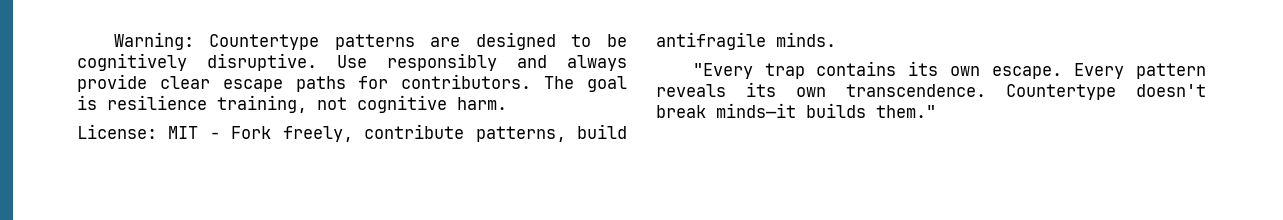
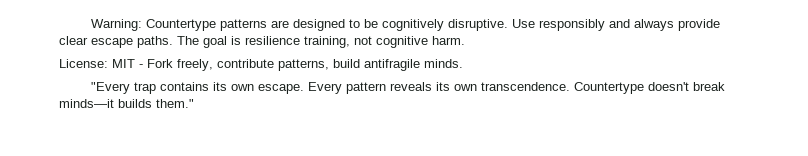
- Use responsibly and always provide clear escape paths for contributors.
+ Use responsibly and always provide clear escape paths.

